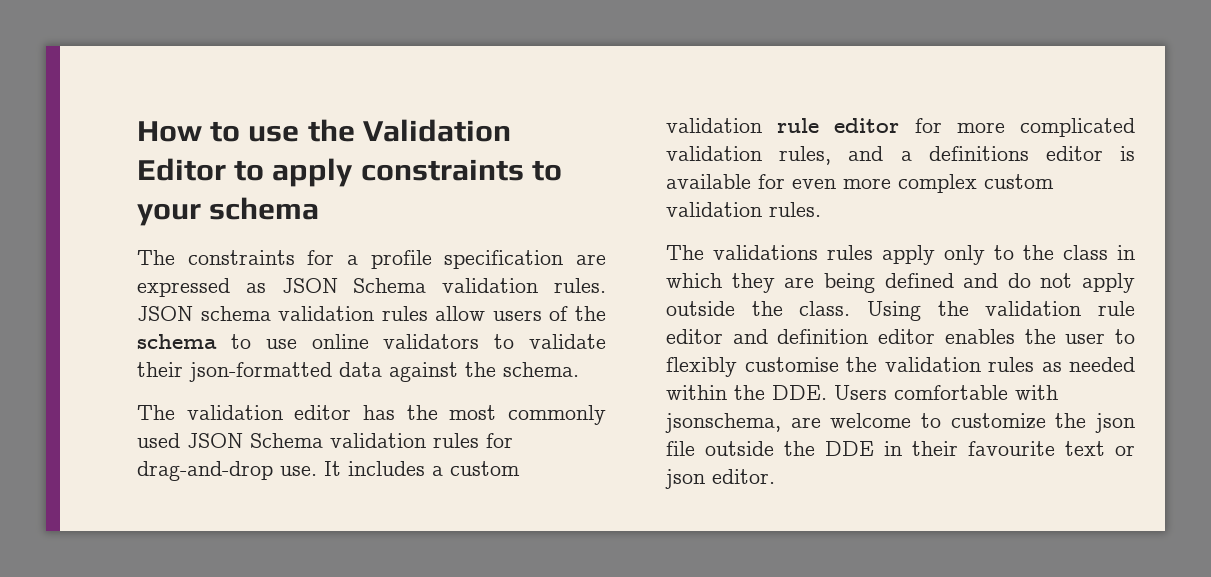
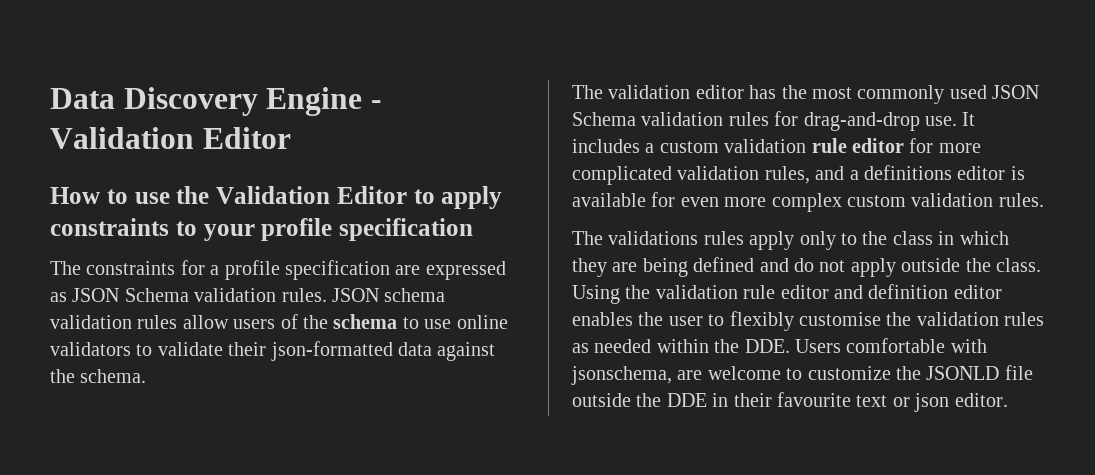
+ Data Discovery Engine - Validation Editor
- How to use the Validation Editor to apply constraints to your schema
+ How to use the Validation Editor to apply constraints to your profile specification
- Using the validation rule editor and definition editor enables the user to flexibly customise the validation rules as needed within the DDE. Users comfortable with jsonschema, are welcome to customize the json file outside the DDE in their favourite text or json editor.
+ Using the validation rule editor and definition editor enables the user to flexibly customise the validation rules as needed within the DDE. Users comfortable with jsonschema, are welcome to customize the JSONLD file outside the DDE in their favourite text or json editor.

